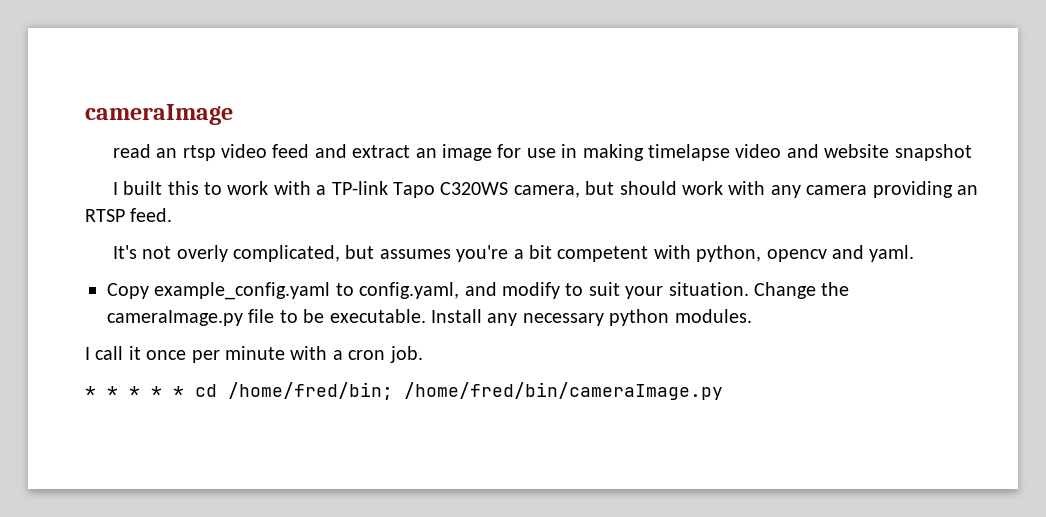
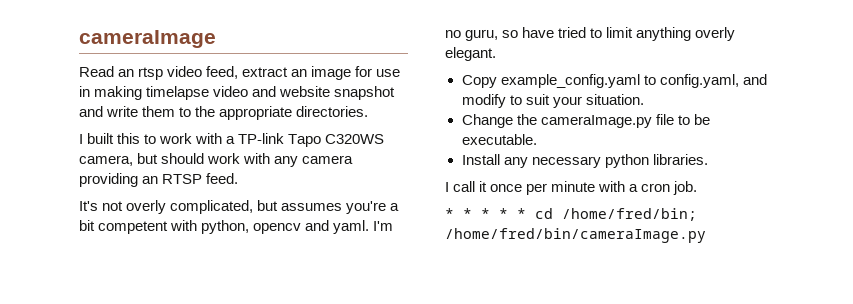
- read an rtsp video feed and extract an image for use in making timelapse video and website snapshot
+ Read an rtsp video feed, extract an image for use in making timelapse video and website snapshot and write them to the appropriate directories.
+ I'm no guru, so have tried to limit anything overly elegant.
- Copy example_config.yaml to config.yaml, and modify to suit your situation. Change the cameraImage.py file to be executable. Install any necessary python modules.
+ Copy example_config.yaml to config.yaml, and modify to suit your situation.
+ Change the cameraImage.py file to be executable.
+ Install any necessary python libraries.

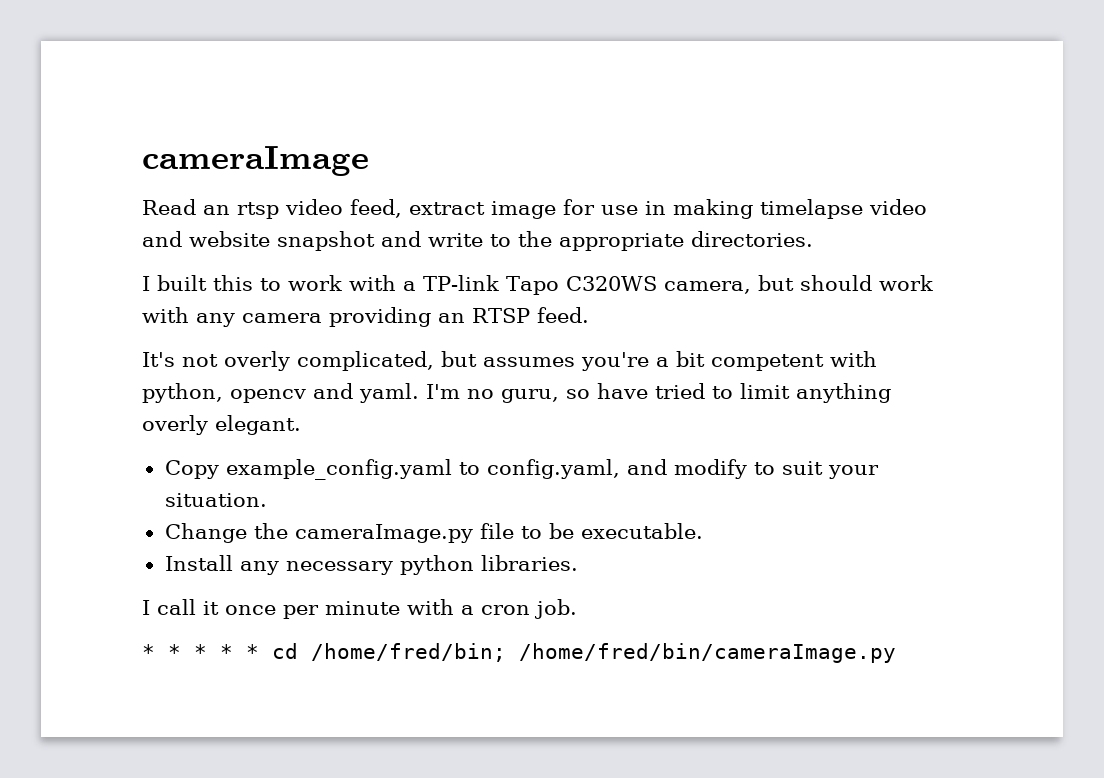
- Read an rtsp video feed, extract an image for use in making timelapse video and website snapshot and write them to the appropriate directories.
+ Read an rtsp video feed, extract image for use in making timelapse video and website snapshot and write to the appropriate directories.

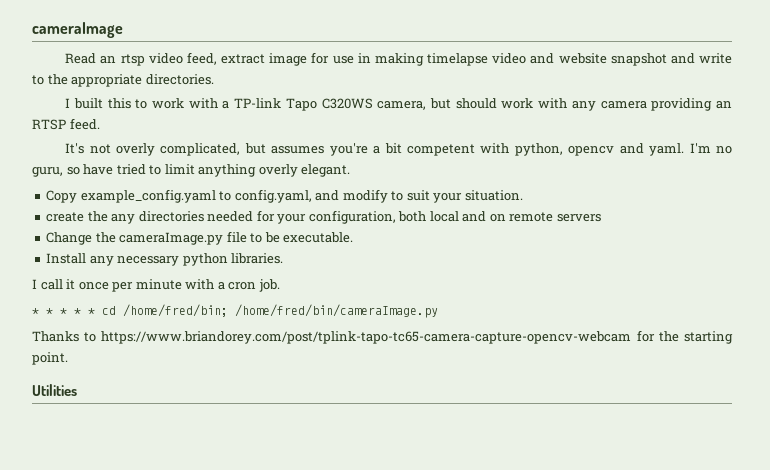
+ create the any directories needed for your configuration, both local and on remote servers
+ Thanks to https://www.briandorey.com/post/tplink-tapo-tc65-camera-capture-opencv-webcam for the starting point.
+ Utilities

